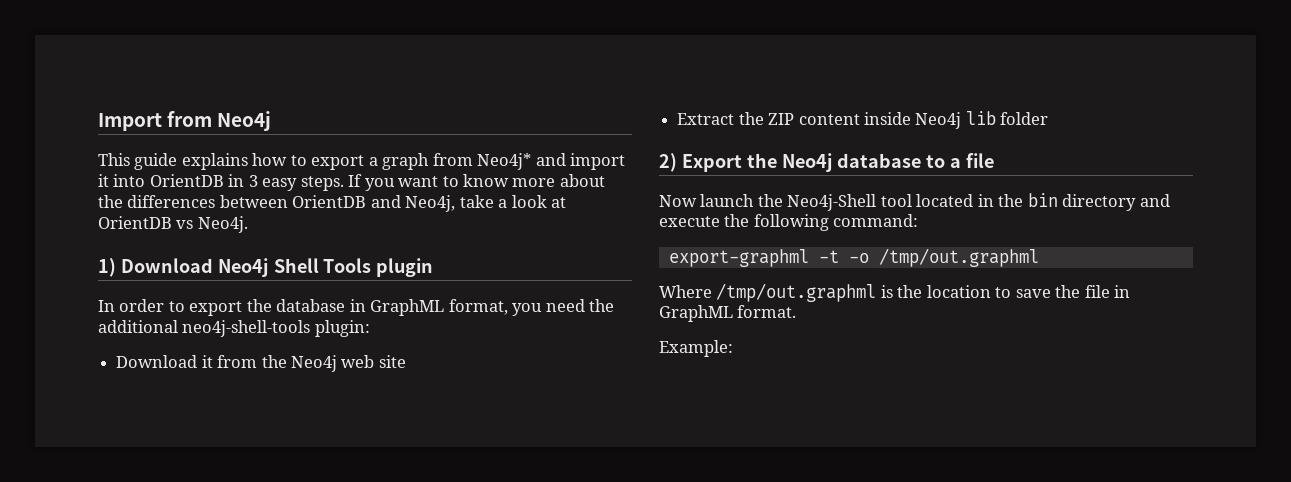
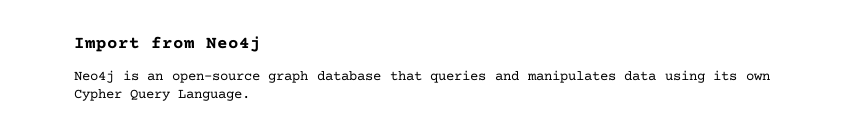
- This guide explains how to export a graph from Neo4j* and import it into OrientDB in 3 easy steps. If you want to know more about the differences between OrientDB and Neo4j, take a look at OrientDB vs Neo4j.
- 1) Download Neo4j Shell Tools plugin
- In order to export the database in GraphML format, you need the additional neo4j-shell-tools plugin:
- Download it from the Neo4j web site
- Extract the ZIP content inside Neo4j lib folder
- 2) Export the Neo4j database to a file
- Now launch the Neo4j-Shell tool located in the bin directory and execute the following command:
- export-graphml -t -o /tmp/out.graphml
- Where /tmp/out.graphml is the location to save the file in GraphML format.
- Example:
+ Neo4j is an open-source graph database that queries and manipulates data using its own Cypher Query Language.

